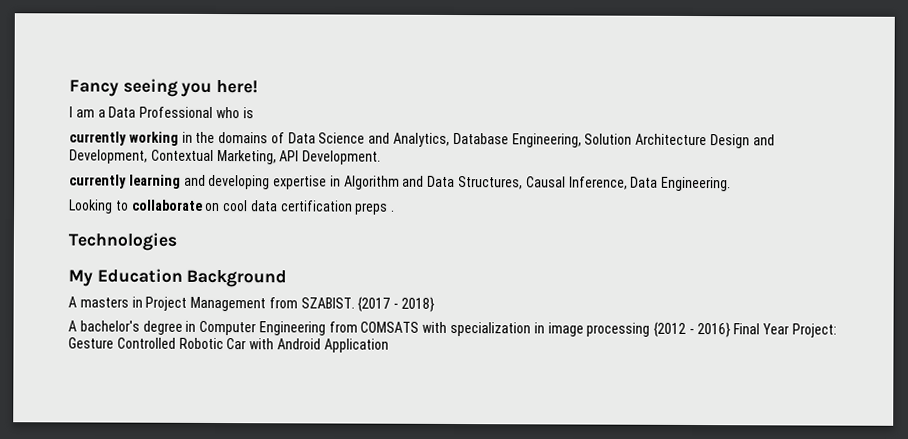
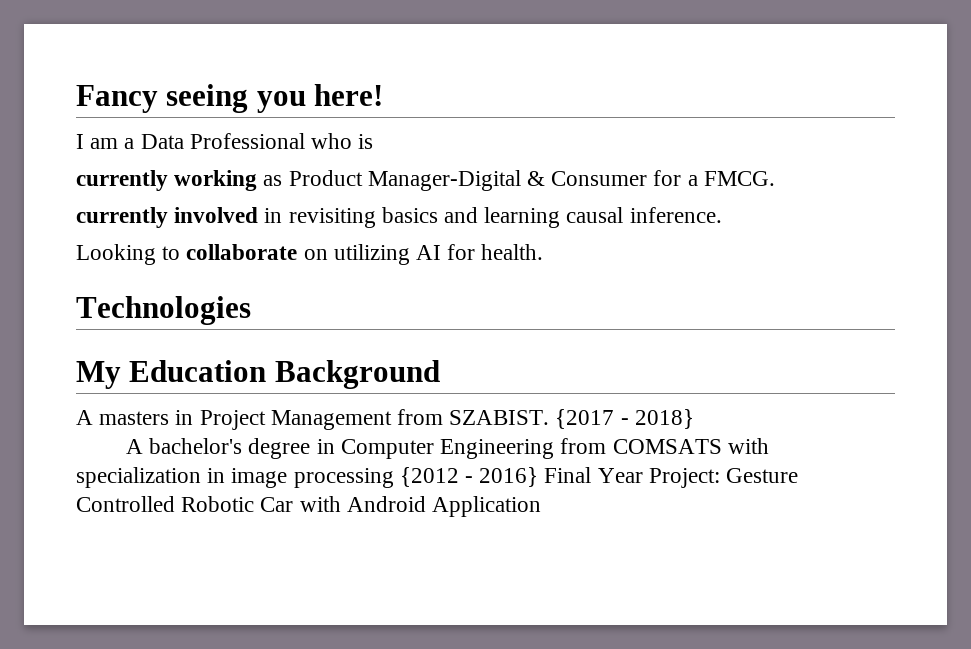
- currently working in the domains of Data Science and Analytics, Database Engineering, Solution Architecture Design and Development, Contextual Marketing, API Development.
- currently learning and developing expertise in Algorithm and Data Structures, Causal Inference, Data Engineering.
+ currently working as Product Manager-Digital & Consumer for a FMCG.
+ currently involved in revisiting basics and learning causal inference.
- Looking to collaborate on cool data certification preps .
+ Looking to collaborate on utilizing AI for health.

